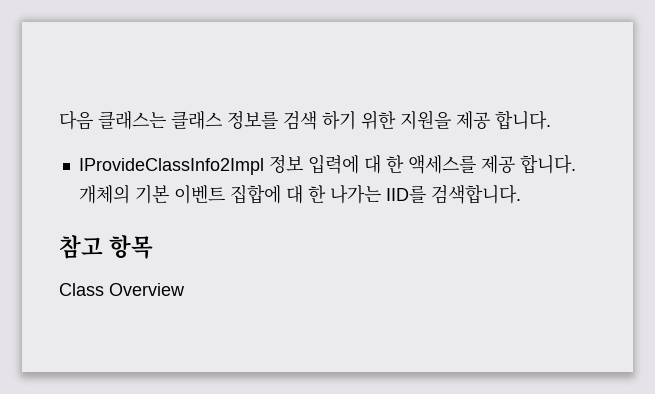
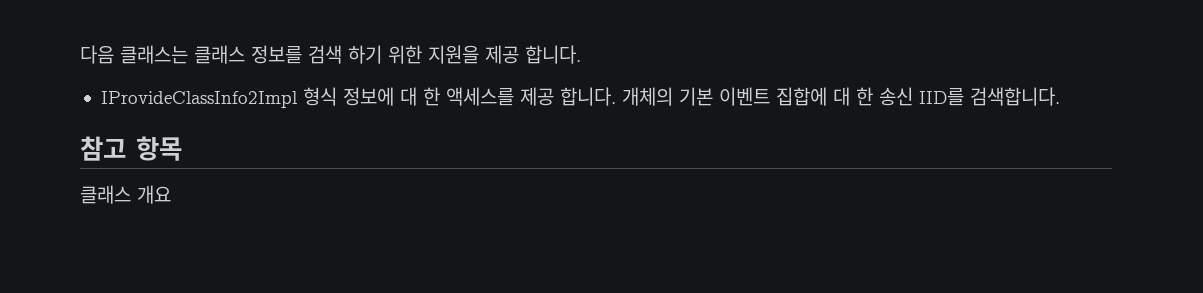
- IProvideClassInfo2Impl 정보 입력에 대 한 액세스를 제공 합니다.
+ IProvideClassInfo2Impl 형식 정보에 대 한 액세스를 제공 합니다.
- 개체의 기본 이벤트 집합에 대 한 나가는 IID를 검색합니다.
+ 개체의 기본 이벤트 집합에 대 한 송신 IID를 검색합니다.
- Class Overview
+ 클래스 개요

